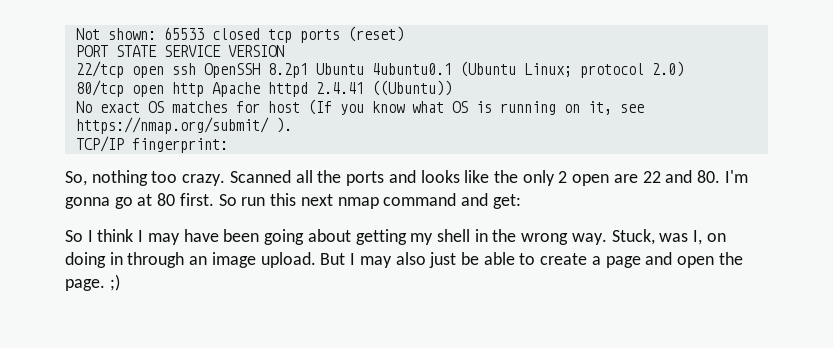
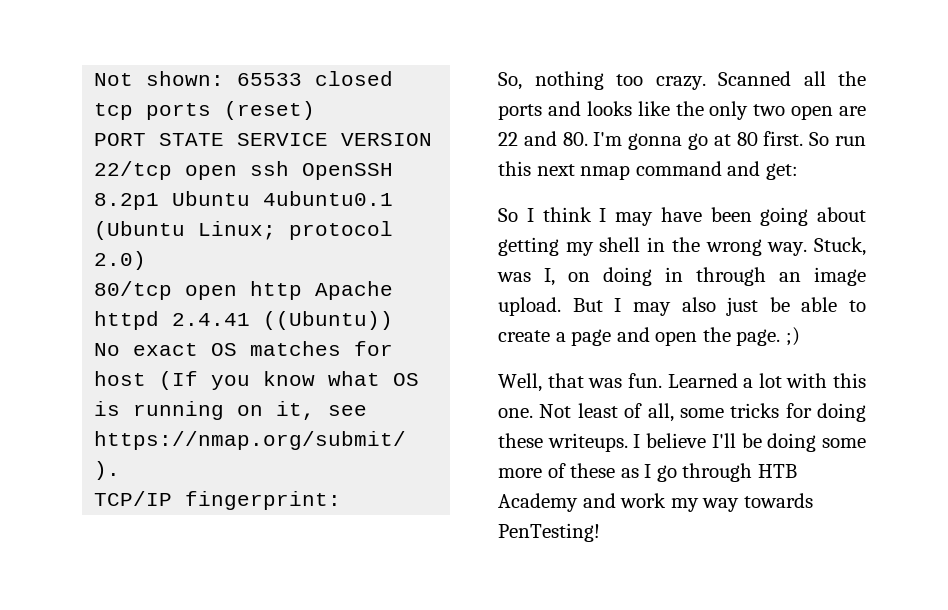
- Scanned all the ports and looks like the only 2 open are 22 and 80. I'm gonna go at 80 first.
+ Scanned all the ports and looks like the only two open are 22 and 80. I'm gonna go at 80 first.
+ Well, that was fun. Learned a lot with this one. Not least of all, some tricks for doing these writeups. I believe I'll be doing some more of these as I go through HTB Academy and work my way towards PenTesting!

